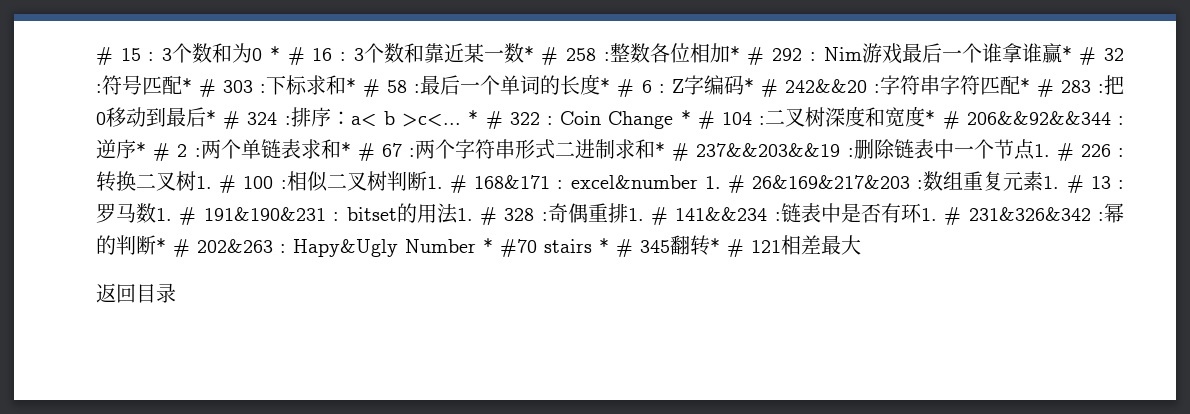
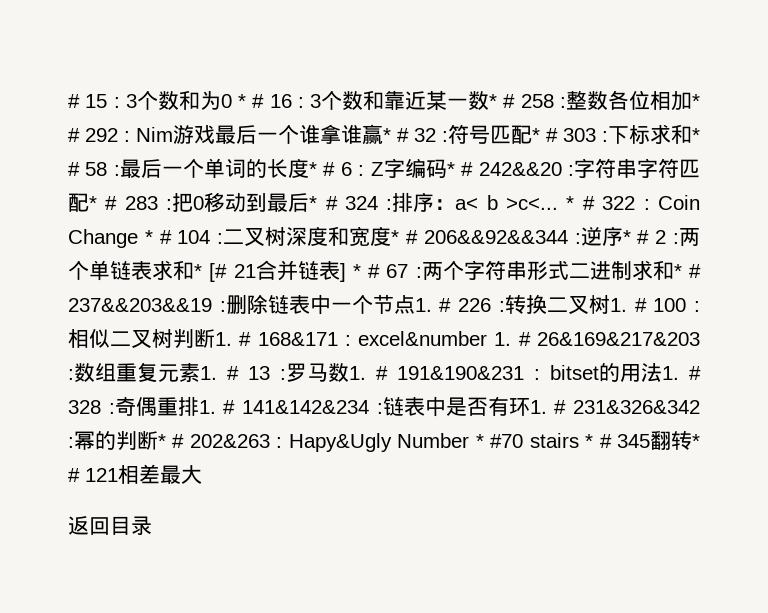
- 两个单链表求和* # 67 :
+ 两个单链表求和* [# 21合并链表] * # 67 :
- 奇偶重排1. # 141&&234 :
+ 奇偶重排1. # 141&142&234 :

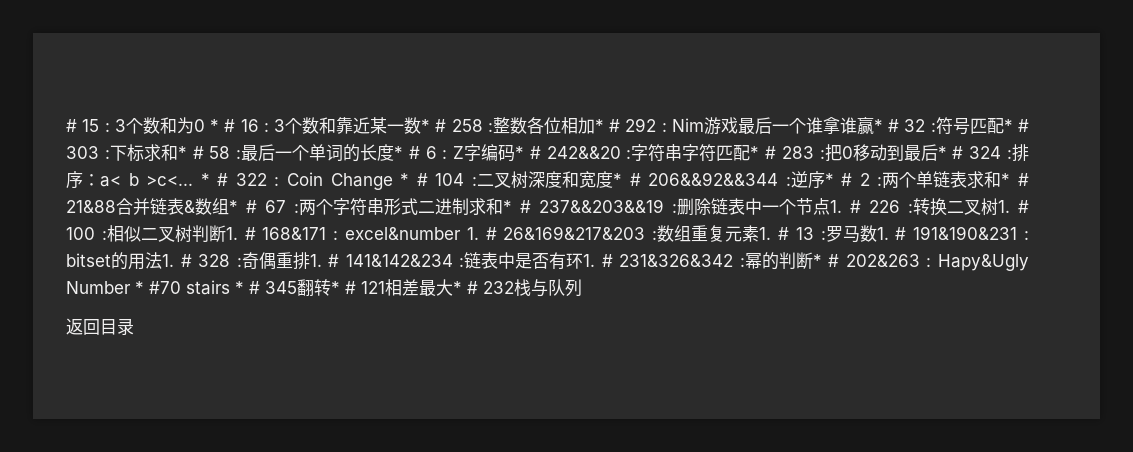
- 两个单链表求和* [# 21合并链表] * # 67 :
+ 两个单链表求和* # 21&88合并链表&数组* # 67 :
- Hapy&Ugly Number * #70 stairs * # 345翻转* # 121相差最大
+ Hapy&Ugly Number * #70 stairs * # 345翻转* # 121相差最大* # 232栈与队列

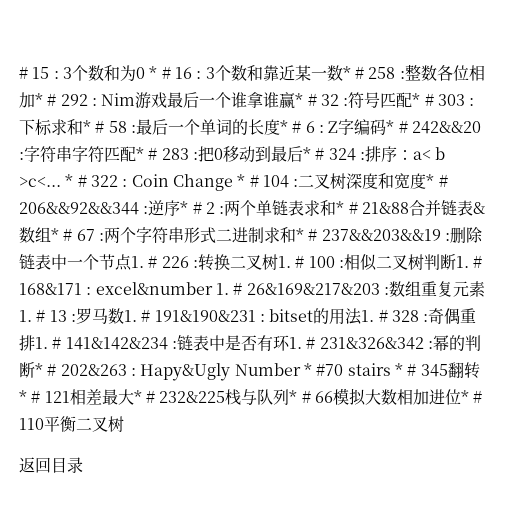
- Hapy&Ugly Number * #70 stairs * # 345翻转* # 121相差最大* # 232栈与队列
+ Hapy&Ugly Number * #70 stairs * # 345翻转* # 121相差最大* # 232&225栈与队列* # 66模拟大数相加进位* # 110平衡二叉树

